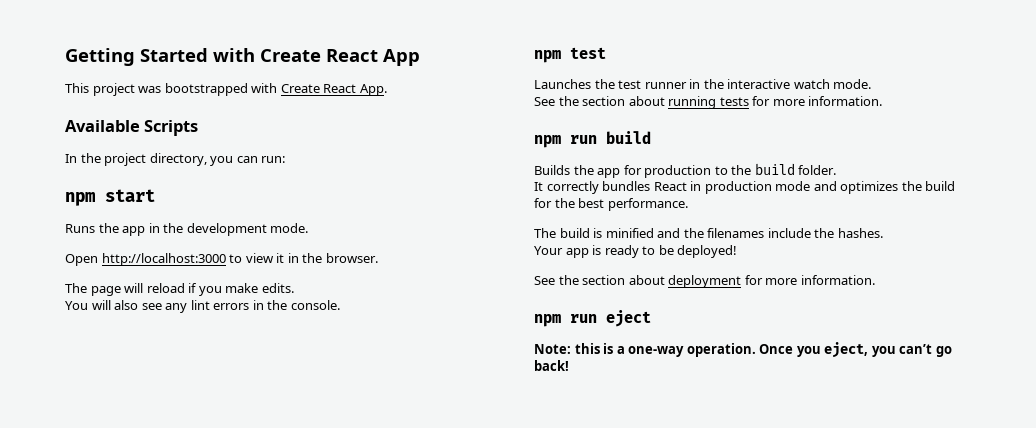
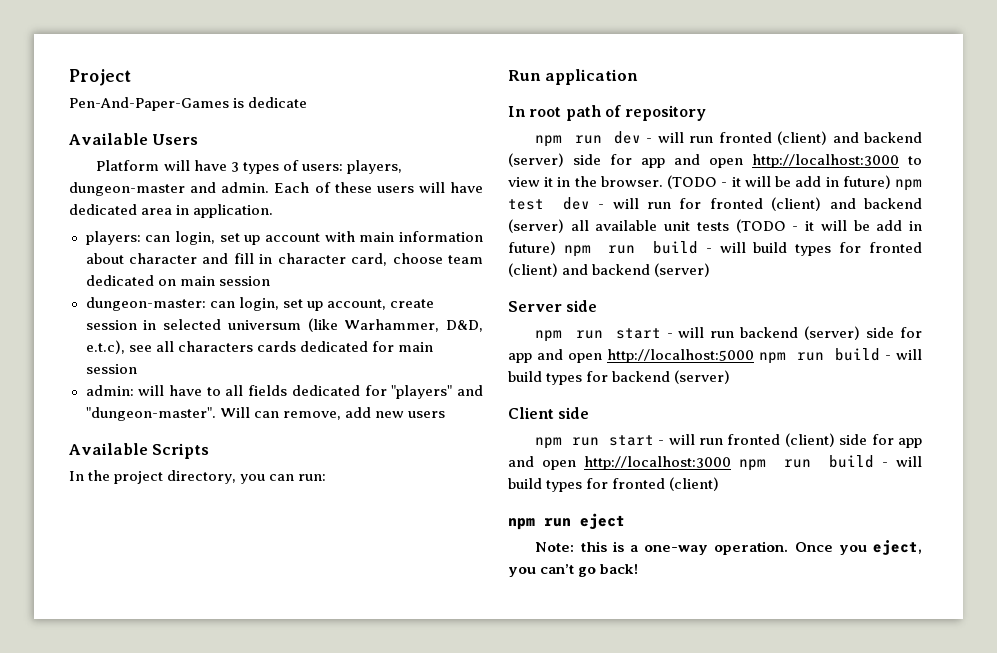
- Getting Started with Create React App
- This project was bootstrapped with Create React App.
+ Project
+ Pen-And-Paper-Games is dedicate
+ Available Users
+ Platform will have 3 types of users: players, dungeon-master and admin. Each of these users will have dedicated area in application.
+ players: can login, set up account with main information about character and fill in character card, choose team dedicated on main session
+ dungeon-master: can login, set up account, create session in selected universum (like Warhammer, D&D, e.t.c), see all characters cards dedicated for main session
+ admin: will have to all fields dedicated for "players" and "dungeon-master". Will can remove, add new users
- npm start
- Runs the app in the development mode.
- Open http://localhost:3000 to view it in the browser.
- The page will reload if you make edits.
- You will also see any lint errors in the console.
- npm test
- Launches the test runner in the interactive watch mode.
- See the section about running tests for more information.
- npm run build
- Builds the app for production to the build folder.
- It correctly bundles React in production mode and optimizes the build for the best performance.
- The build is minified and the filenames include the hashes.
- Your app is ready to be deployed!
- See the section about deployment for more information.
+ Run application
+ In root path of repository
+ npm run dev - will run fronted (client) and backend (server) side for app and open http://localhost:3000 to view it in the browser. (TODO - it will be add in future) npm test dev - will run for fronted (client) and backend (server) all available unit tests (TODO - it will be add in future) npm run build - will build types for fronted (client) and backend (server)
+ Server side
+ npm run start - will run backend (server) side for app and open http://localhost:5000 npm run build - will build types for backend (server)
+ Client side
+ npm run start - will run fronted (client) side for app and open http://localhost:3000 npm run build - will build types for fronted (client)

